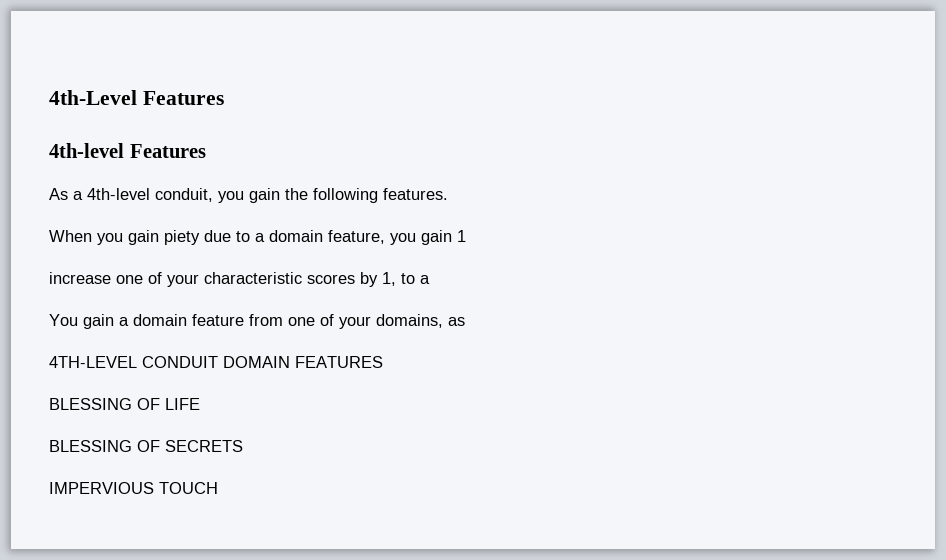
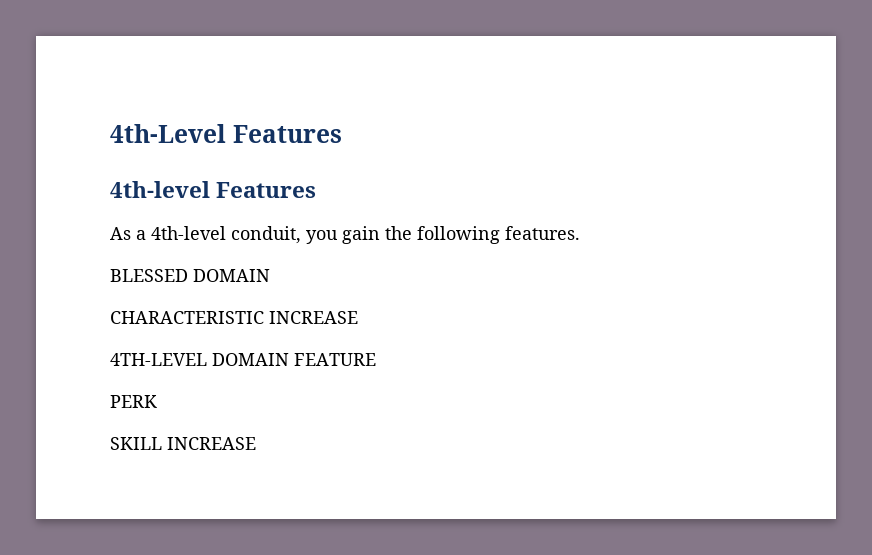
- When you gain piety due to a domain feature, you gain 1
- increase one of your characteristic scores by 1, to a
- You gain a domain feature from one of your domains, as
- 4TH-LEVEL CONDUIT DOMAIN FEATURES
- BLESSING OF LIFE
- BLESSING OF SECRETS
- IMPERVIOUS TOUCH
+ BLESSED DOMAIN
+ CHARACTERISTIC INCREASE
+ 4TH-LEVEL DOMAIN FEATURE
+ PERK
+ SKILL INCREASE

